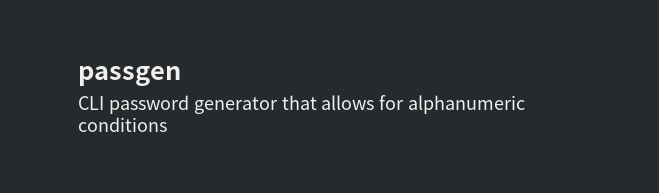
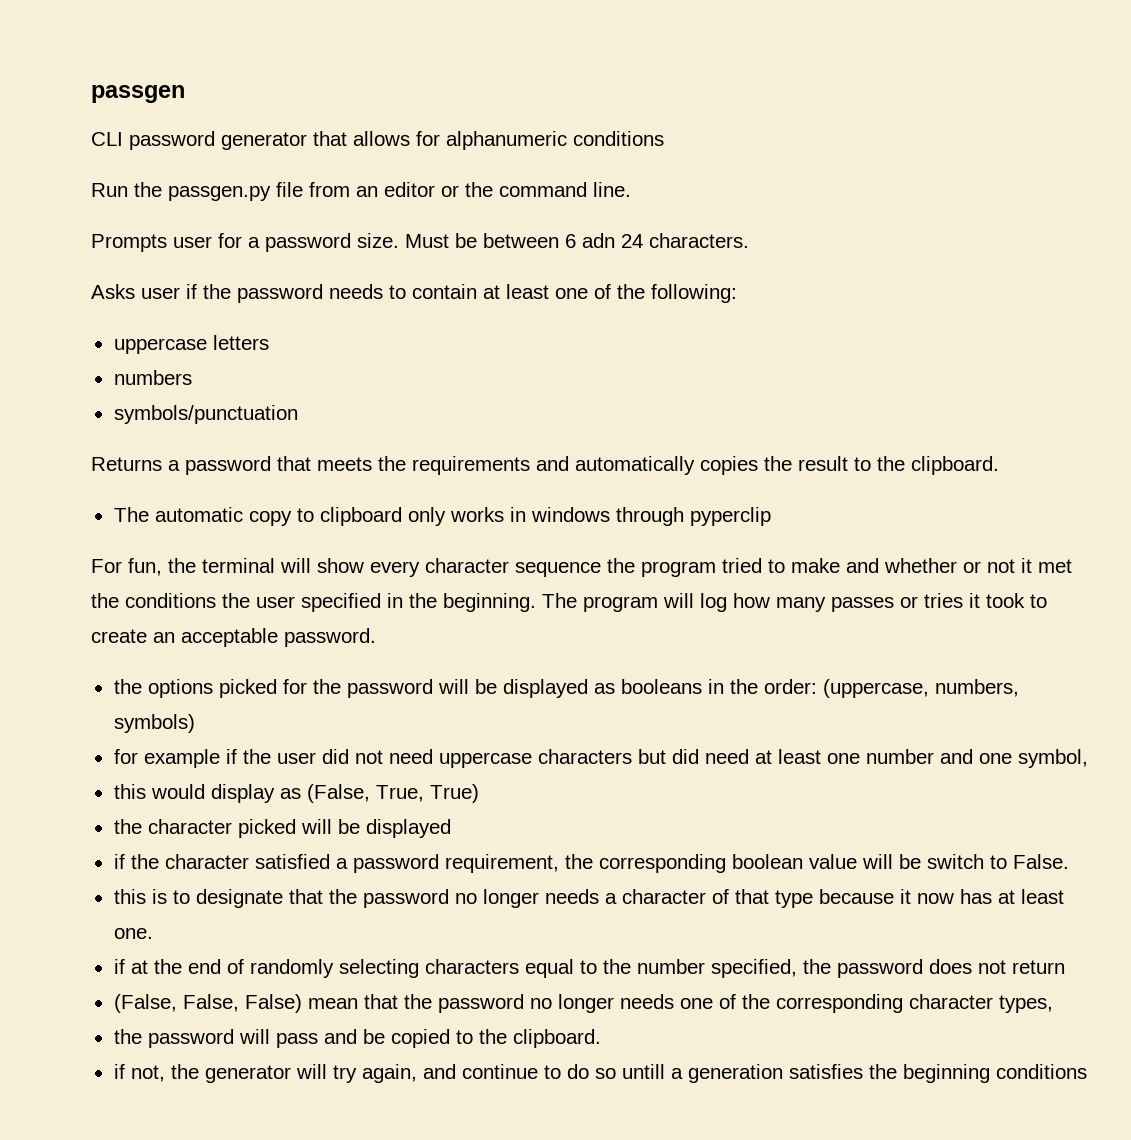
+ Run the passgen.py file from an editor or the command line.
+ Prompts user for a password size. Must be between 6 adn 24 characters.
+ Asks user if the password needs to contain at least one of the following:
+ uppercase letters
+ numbers
+ symbols/punctuation
+ Returns a password that meets the requirements and automatically copies the result to the clipboard.
+ The automatic copy to clipboard only works in windows through pyperclip
+ For fun, the terminal will show every character sequence the program tried to make and whether or not it met the conditions the user specified in the beginning. The program will log how many passes or tries it took to create an acceptable password.
+ the options picked for the password will be displayed as booleans in the order: (uppercase, numbers, symbols)
+ for example if the user did not need uppercase characters but did need at least one number and one symbol,
+ this would display as (False, True, True)
+ the character picked will be displayed
+ if the character satisfied a password requirement, the corresponding boolean value will be switch to False.
+ this is to designate that the password no longer needs a character of that type because it now has at least one.
+ if at the end of randomly selecting characters equal to the number specified, the password does not return
+ (False, False, False) mean that the password no longer needs one of the corresponding character types,
+ the password will pass and be copied to the clipboard.
+ if not, the generator will try again, and continue to do so untill a generation satisfies the beginning conditions

